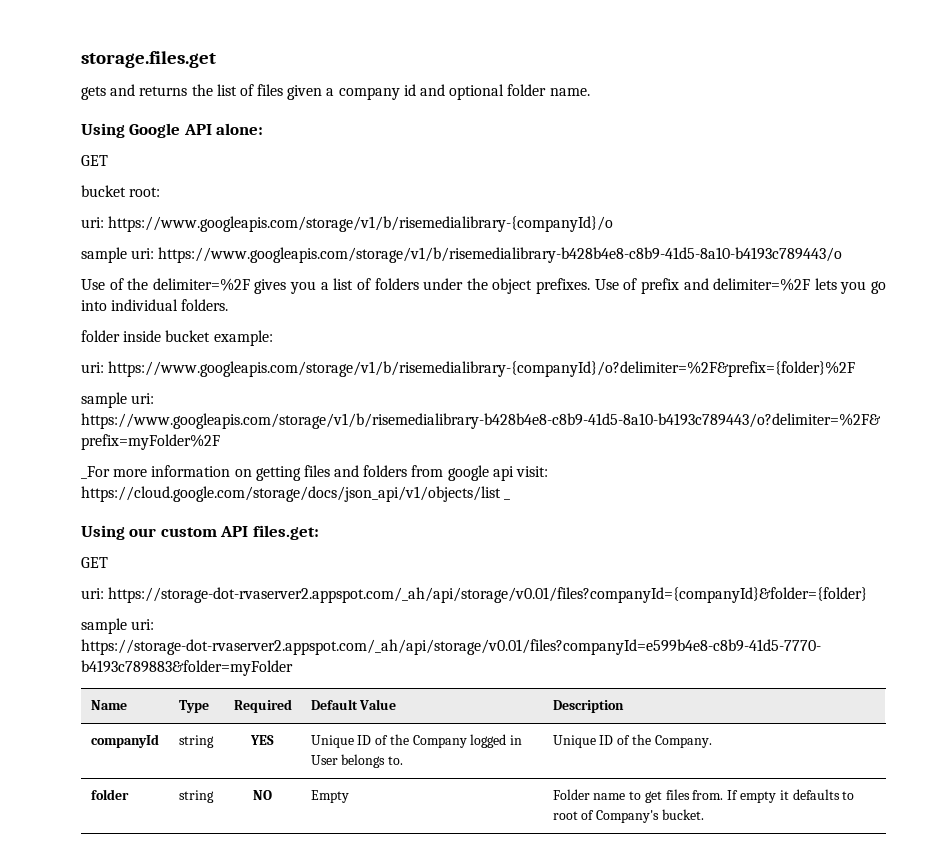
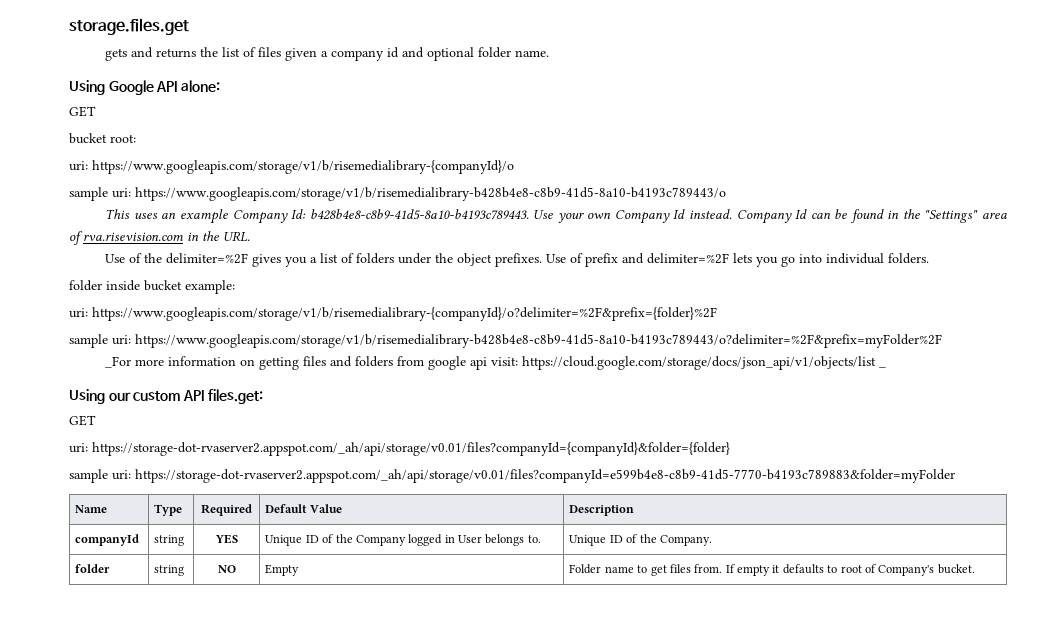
+ This uses an example Company Id: b428b4e8-c8b9-41d5-8a10-b4193c789443. Use your own Company Id instead. Company Id can be found in the "Settings" area of rva.risevision.com in the URL.

